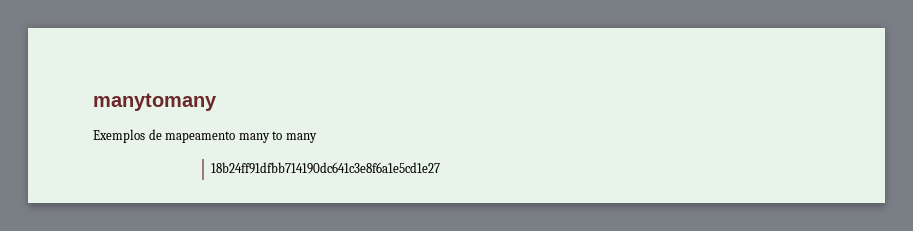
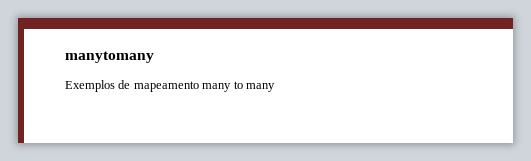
- 18b24ff91dfbb714190dc641c3e8f6a1e5cd1e27

